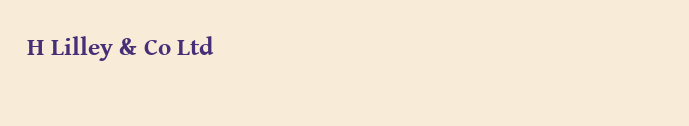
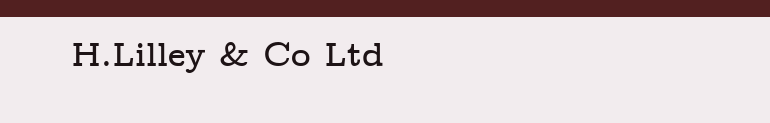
- H Lilley & Co Ltd
+ H.Lilley & Co Ltd

